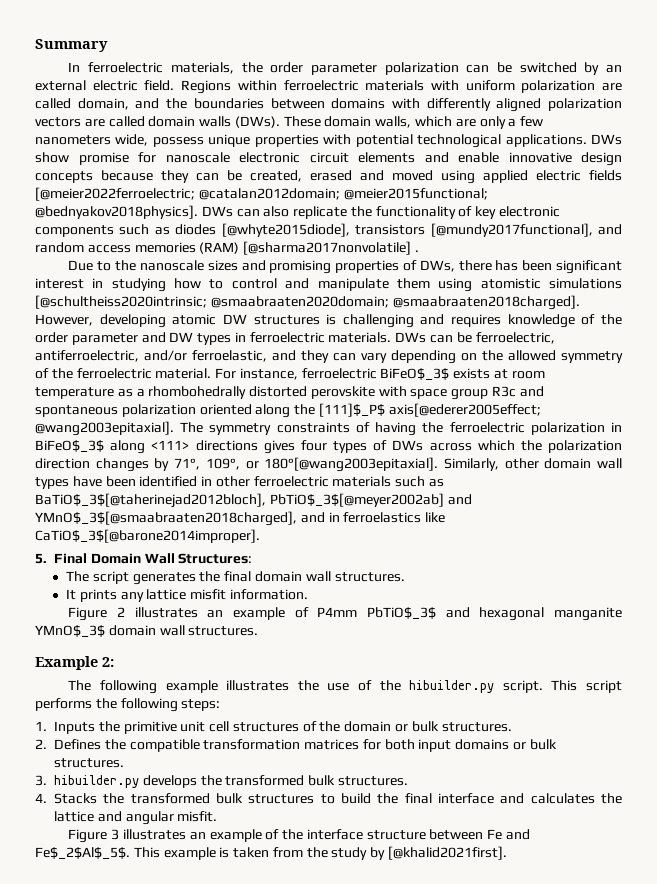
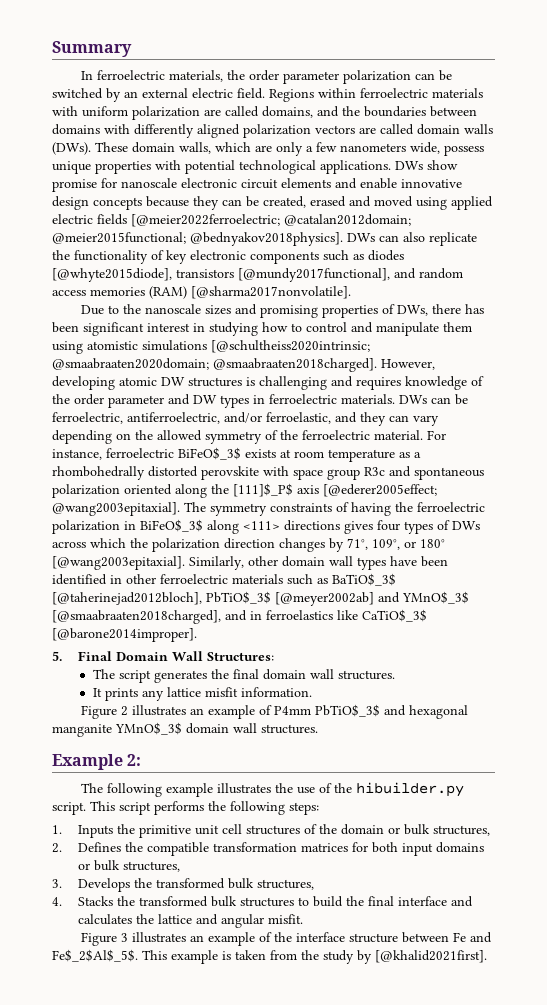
- Regions within ferroelectric materials with uniform polarization are called domain, and the boundaries between domains with differently aligned polarization vectors are called domain walls (DWs).
+ Regions within ferroelectric materials with uniform polarization are called domains, and the boundaries between domains with differently aligned polarization vectors are called domain walls (DWs).
- DWs can also replicate the functionality of key electronic components such as diodes [@whyte2015diode], transistors [@mundy2017functional], and random access memories (RAM) [@sharma2017nonvolatile] .
+ DWs can also replicate the functionality of key electronic components such as diodes [@whyte2015diode], transistors [@mundy2017functional], and random access memories (RAM) [@sharma2017nonvolatile].
- For instance, ferroelectric BiFeO$_3$ exists at room temperature as a rhombohedrally distorted perovskite with space group R3c and spontaneous polarization oriented along the [111]$_P$ axis[@ederer2005effect; @wang2003epitaxial].
+ For instance, ferroelectric BiFeO$_3$ exists at room temperature as a rhombohedrally distorted perovskite with space group R3c and spontaneous polarization oriented along the [111]$_P$ axis [@ederer2005effect; @wang2003epitaxial].
- The symmetry constraints of having the ferroelectric polarization in BiFeO$_3$ along <111> directions gives four types of DWs across which the polarization direction changes by 71°, 109°, or 180°[@wang2003epitaxial].
+ The symmetry constraints of having the ferroelectric polarization in BiFeO$_3$ along <111> directions gives four types of DWs across which the polarization direction changes by 71°, 109°, or 180° [@wang2003epitaxial].
- Similarly, other domain wall types have been identified in other ferroelectric materials such as BaTiO$_3$[@taherinejad2012bloch], PbTiO$_3$[@meyer2002ab] and YMnO$_3$[@smaabraaten2018charged], and in ferroelastics like CaTiO$_3$[@barone2014improper].
+ Similarly, other domain wall types have been identified in other ferroelectric materials such as BaTiO$_3$ [@taherinejad2012bloch], PbTiO$_3$ [@meyer2002ab] and YMnO$_3$ [@smaabraaten2018charged], and in ferroelastics like CaTiO$_3$ [@barone2014improper].
- 1. Inputs the primitive unit cell structures of the domain or bulk structures.
+ 1. Inputs the primitive unit cell structures of the domain or bulk structures,
- 2. Defines the compatible transformation matrices for both input domains or bulk structures.
+ 2. Defines the compatible transformation matrices for both input domains or bulk structures,
- 3. hibuilder.py develops the transformed bulk structures.
+ 3. Develops the transformed bulk structures,

